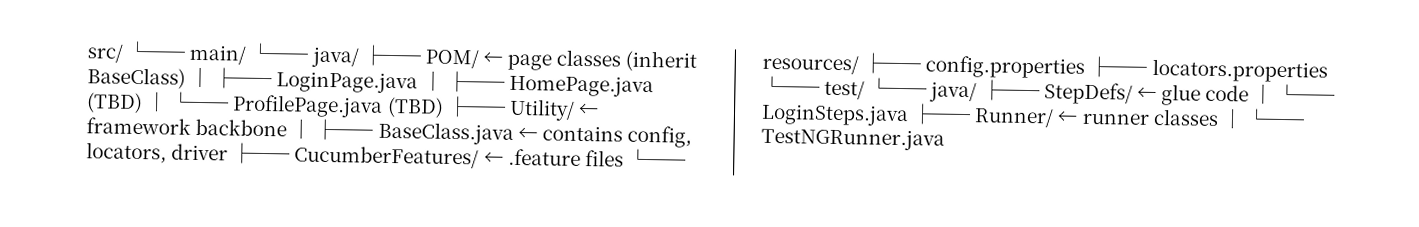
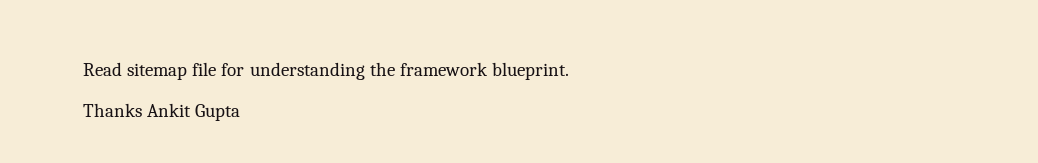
- src/ └── main/ └── java/ ├── POM/ ← page classes (inherit BaseClass) │ ├── LoginPage.java │ ├── HomePage.java (TBD) │ └── ProfilePage.java (TBD) ├── Utility/ ← framework backbone │ ├── BaseClass.java ← contains config, locators, driver ├── CucumberFeatures/ ← .feature files └── resources/ ├── config.properties ├── locators.properties └── test/ └── java/ ├── StepDefs/ ← glue code │ └── LoginSteps.java ├── Runner/ ← runner classes │ └── TestNGRunner.java
+ Read sitemap file for understanding the framework blueprint.
+ Thanks Ankit Gupta

